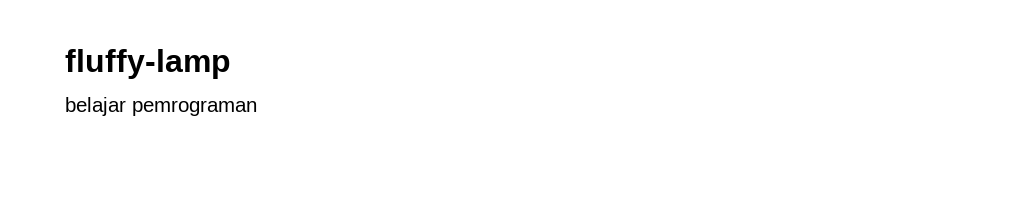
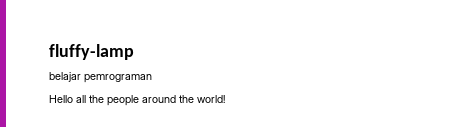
+ Hello all the people around the world!

